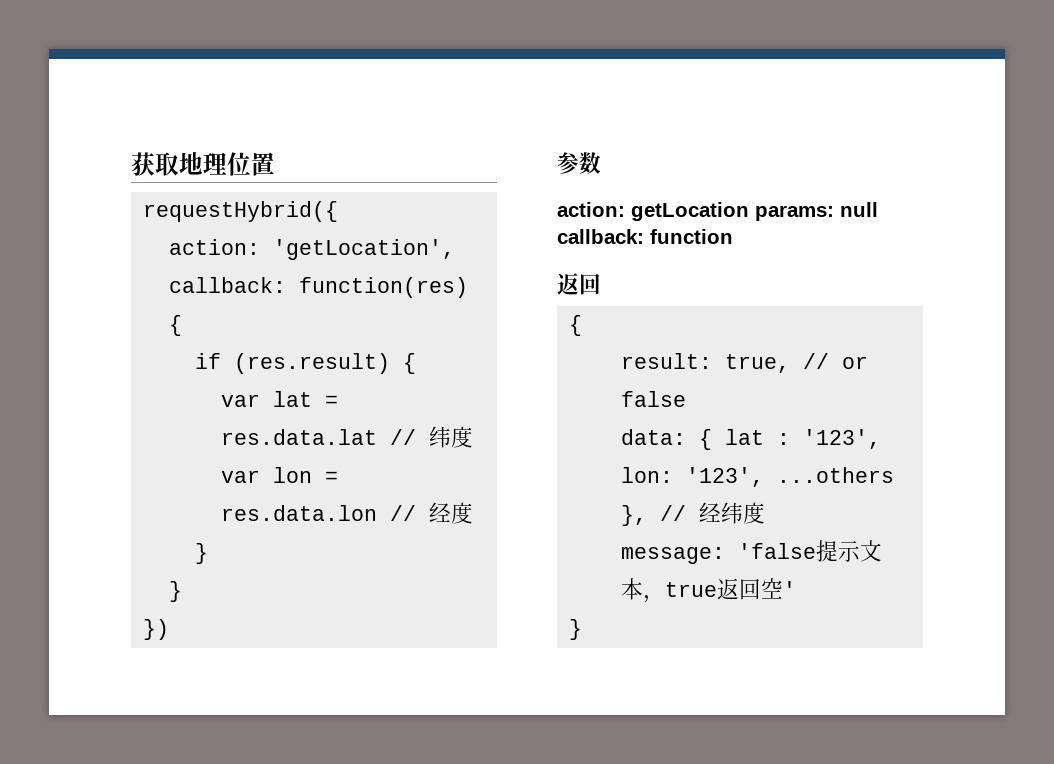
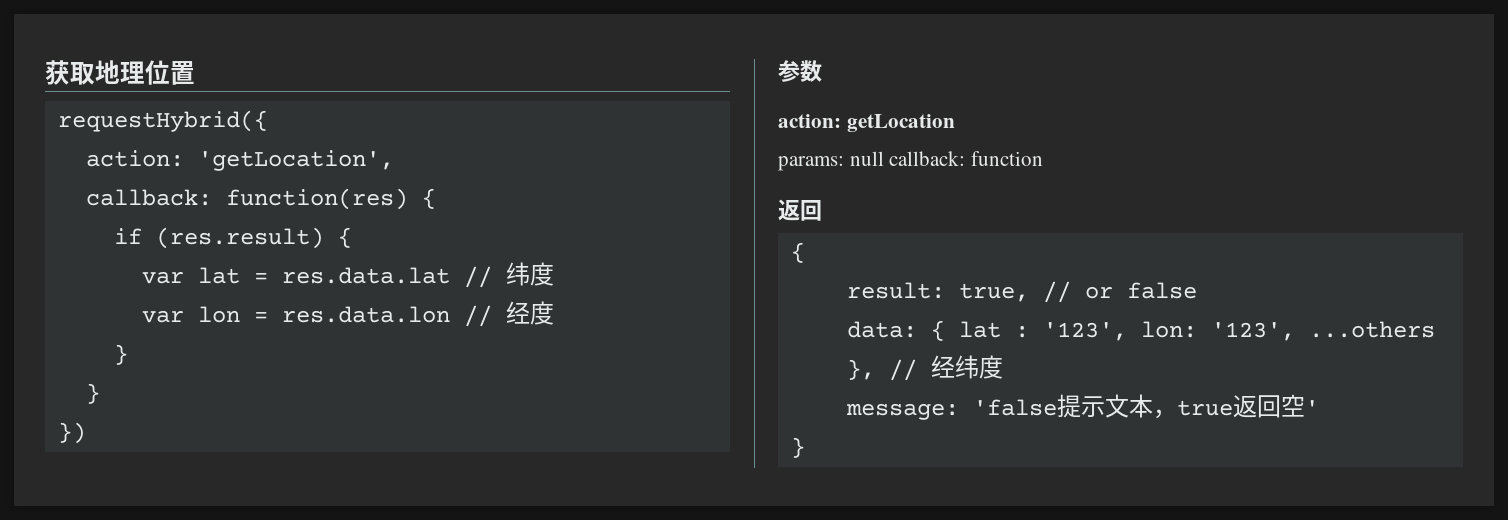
- action: getLocation params: null callback: function
+ action: getLocation
+ params: null callback: function

